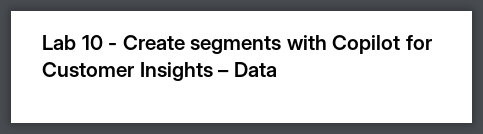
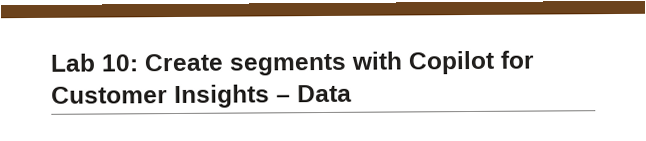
- Lab 10 - Create segments with Copilot for Customer Insights – Data
+ Lab 10: Create segments with Copilot for Customer Insights – Data

